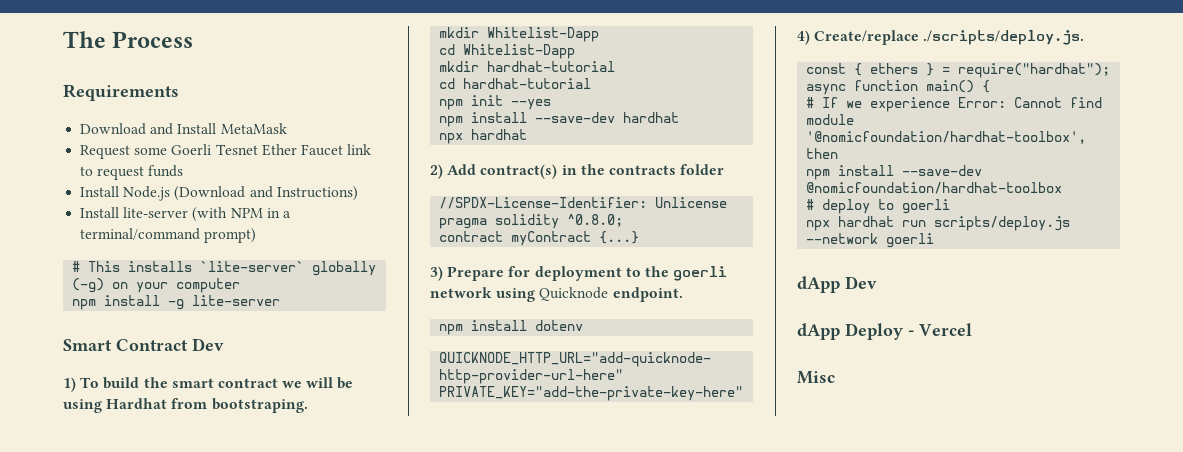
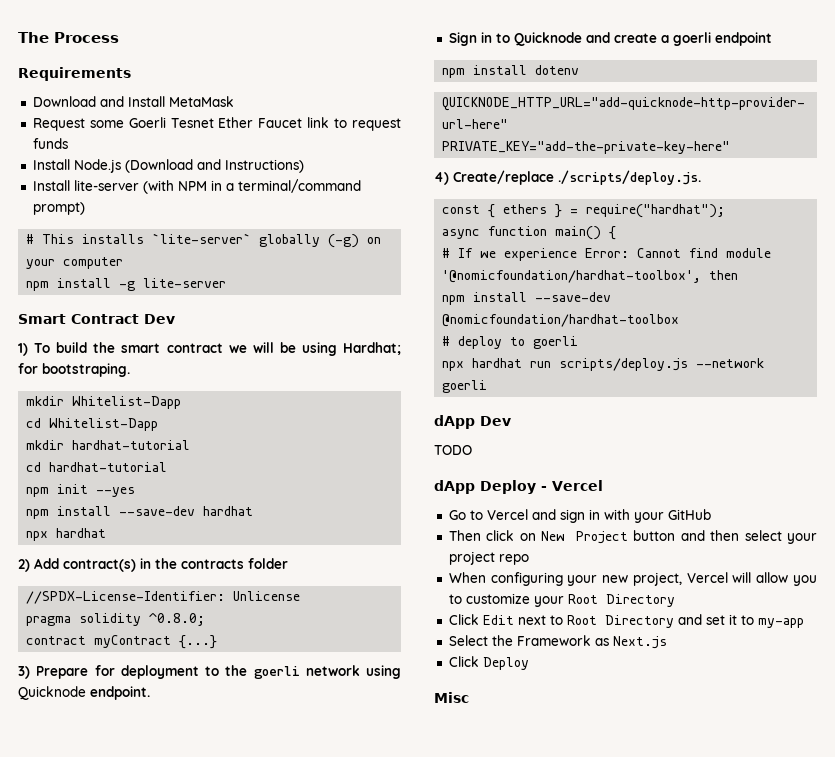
- 1) To build the smart contract we will be using Hardhat from bootstraping.
+ 1) To build the smart contract we will be using Hardhat; for bootstraping.
+ Sign in to Quicknode and create a goerli endpoint
+ TODO
+ Go to Vercel and sign in with your GitHub
+ Then click on New Project button and then select your project repo
+ When configuring your new project, Vercel will allow you to customize your Root Directory
+ Click Edit next to Root Directory and set it to my-app
+ Select the Framework as Next.js
+ Click Deploy

